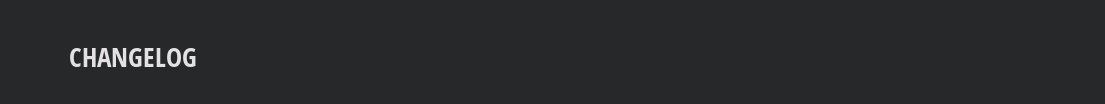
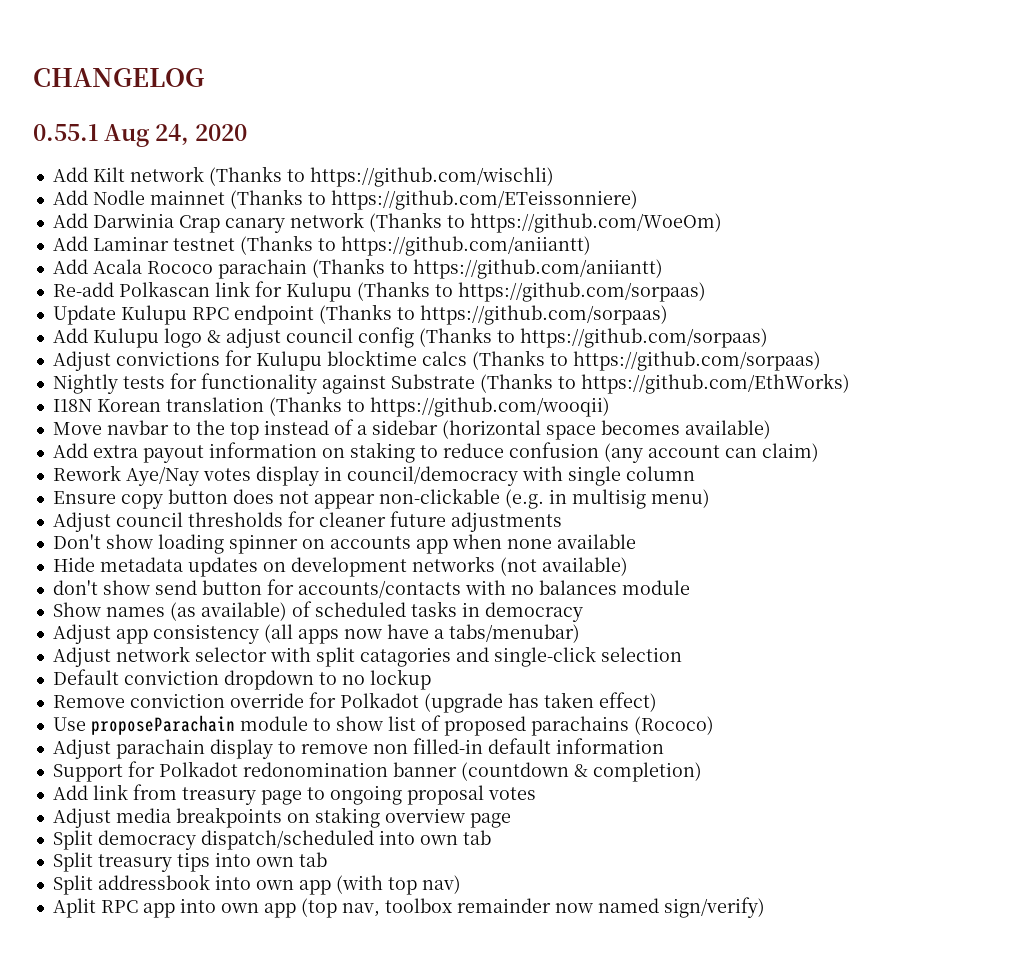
+ 0.55.1 Aug 24, 2020
+ Add Kilt network (Thanks to https://github.com/wischli)
+ Add Nodle mainnet (Thanks to https://github.com/ETeissonniere)
+ Add Darwinia Crap canary network (Thanks to https://github.com/WoeOm)
+ Add Laminar testnet (Thanks to https://github.com/aniiantt)
+ Add Acala Rococo parachain (Thanks to https://github.com/aniiantt)
+ Re-add Polkascan link for Kulupu (Thanks to https://github.com/sorpaas)
+ Update Kulupu RPC endpoint (Thanks to https://github.com/sorpaas)
+ Add Kulupu logo & adjust council config (Thanks to https://github.com/sorpaas)
+ Adjust convictions for Kulupu blocktime calcs (Thanks to https://github.com/sorpaas)
+ Nightly tests for functionality against Substrate (Thanks to https://github.com/EthWorks)
+ I18N Korean translation (Thanks to https://github.com/wooqii)
+ Move navbar to the top instead of a sidebar (horizontal space becomes available)
+ Add extra payout information on staking to reduce confusion (any account can claim)
+ Rework Aye/Nay votes display in council/democracy with single column
+ Ensure copy button does not appear non-clickable (e.g. in multisig menu)
+ Adjust council thresholds for cleaner future adjustments
+ Don't show loading spinner on accounts app when none available
+ Hide metadata updates on development networks (not available)
+ don't show send button for accounts/contacts with no balances module
+ Show names (as available) of scheduled tasks in democracy
+ Adjust app consistency (all apps now have a tabs/menubar)
+ Adjust network selector with split catagories and single-click selection
+ Default conviction dropdown to no lockup
+ Remove conviction override for Polkadot (upgrade has taken effect)
+ Use proposeParachain module to show list of proposed parachains (Rococo)
+ Adjust parachain display to remove non filled-in default information
+ Support for Polkadot redonomination banner (countdown & completion)
+ Add link from treasury page to ongoing proposal votes
+ Adjust media breakpoints on staking overview page
+ Split democracy dispatch/scheduled into own tab
+ Split treasury tips into own tab
+ Split addressbook into own app (with top nav)
+ Aplit RPC app into own app (top nav, toolbox remainder now named sign/verify)

